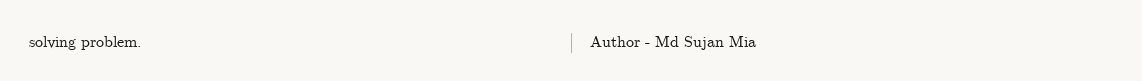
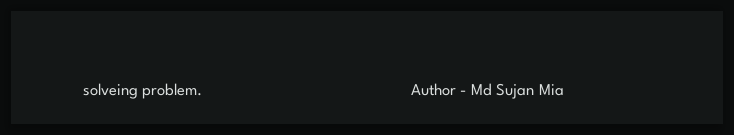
- solving problem.
+ solveing problem.

